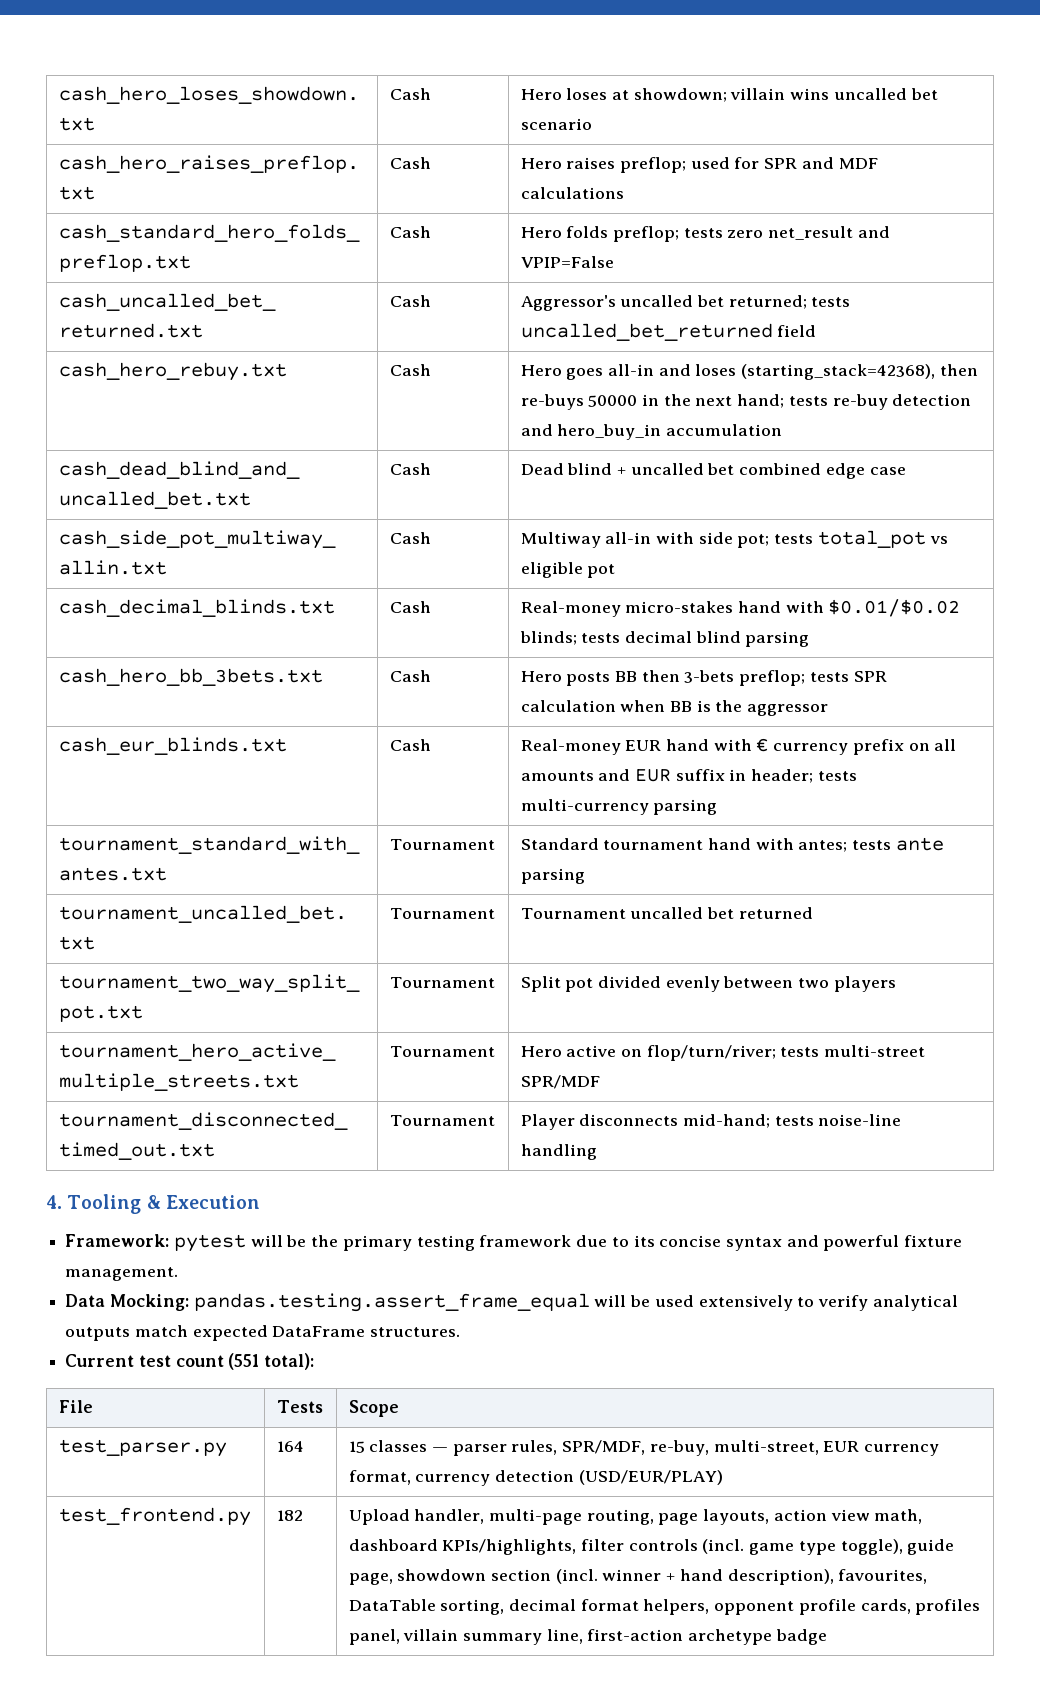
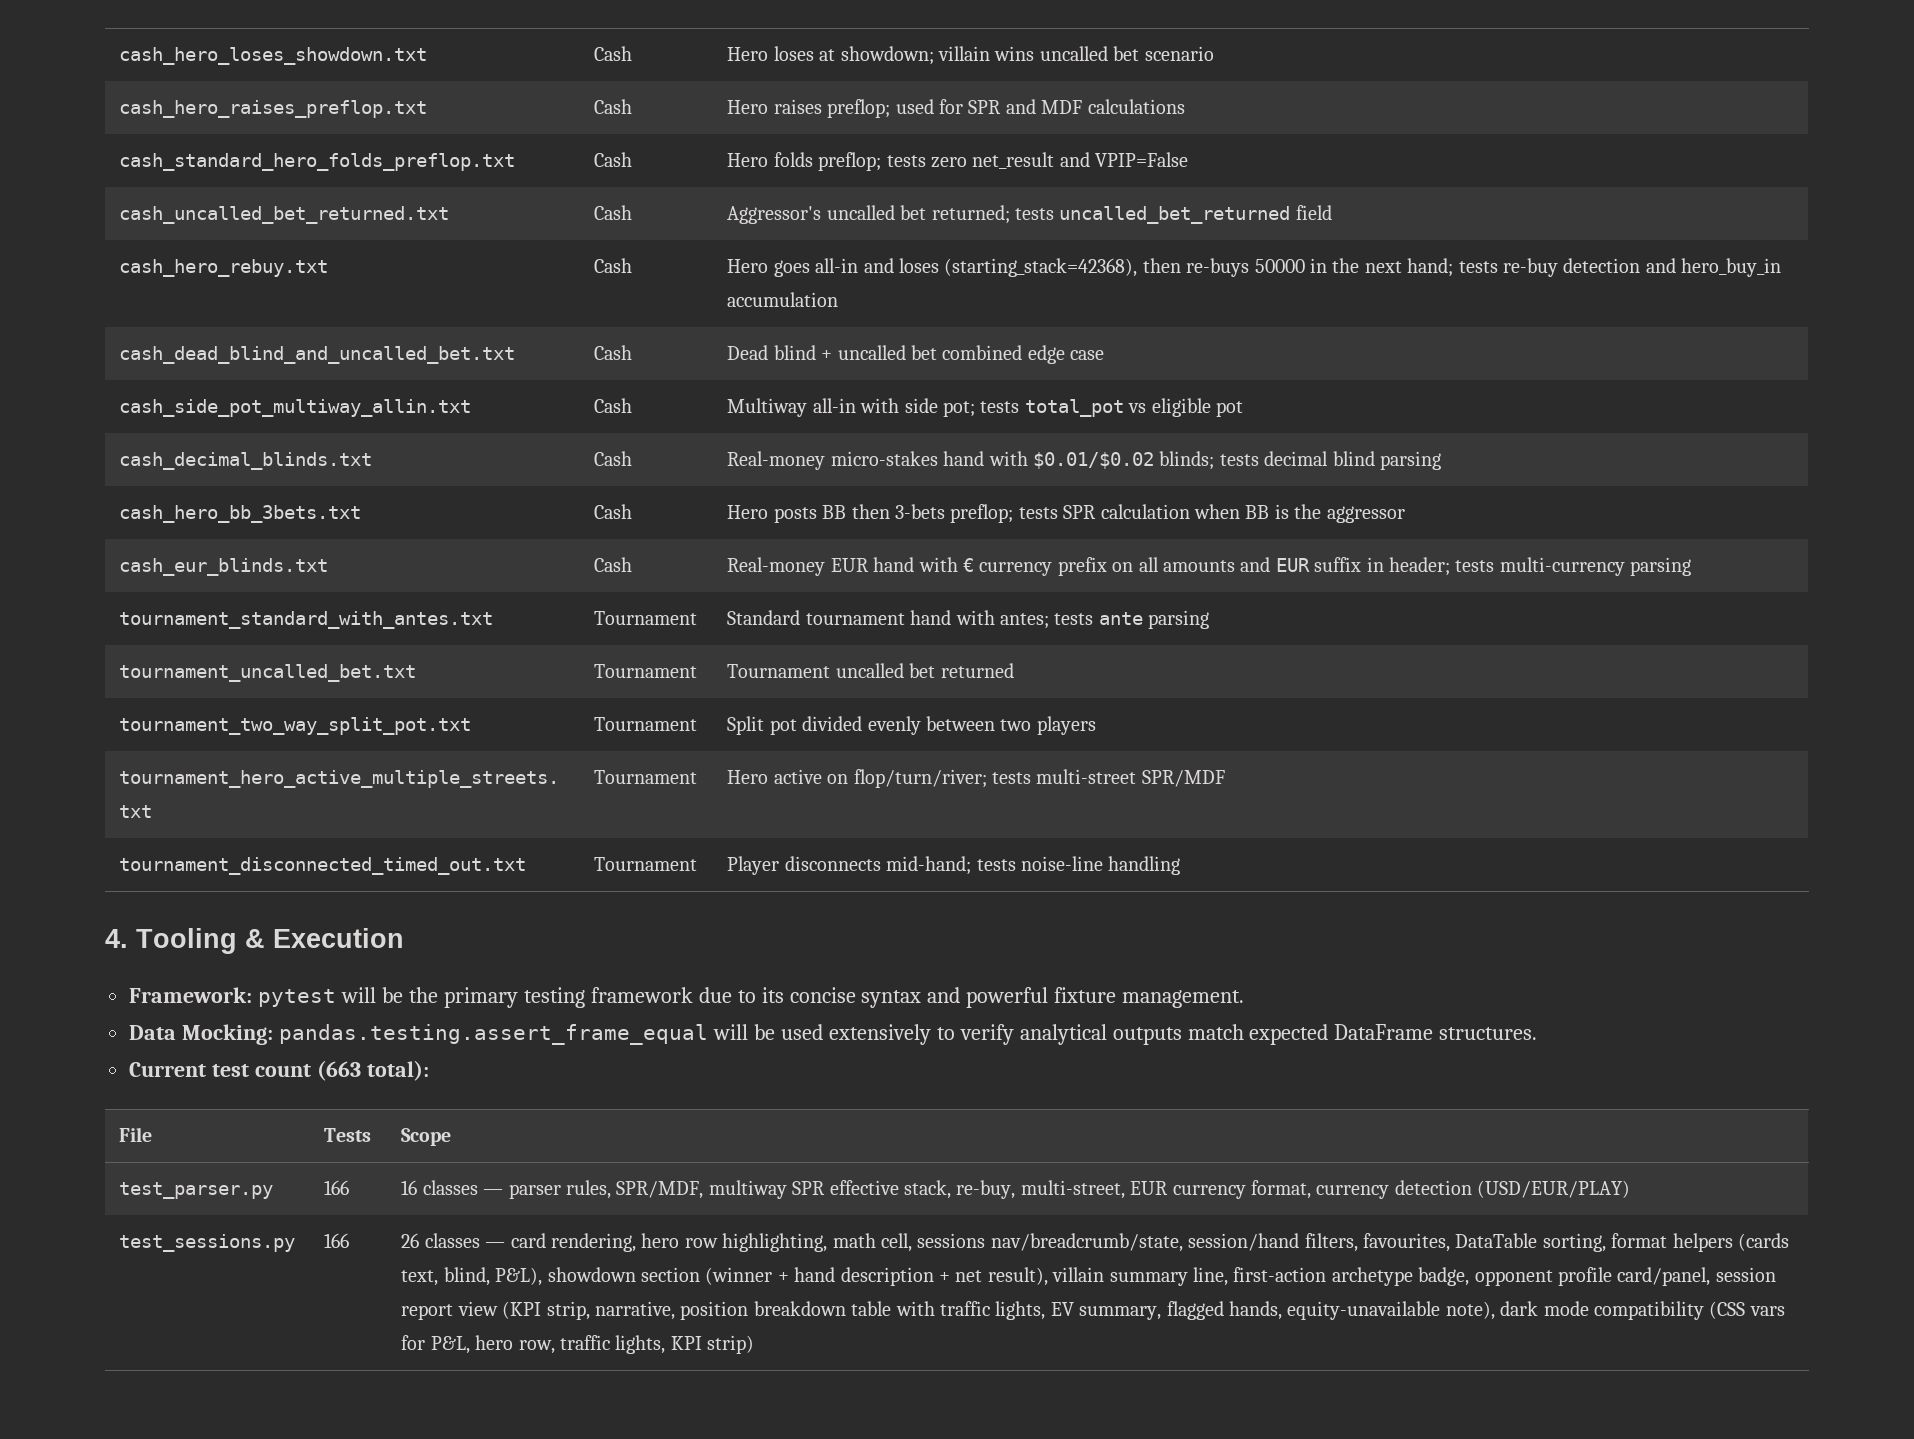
- Current test count (551 total):
+ Current test count (663 total):
- test_parser.py | 164 | 15 classes — parser rules, SPR/MDF, re-buy, multi-street, EUR currency format, currency detection (USD/EUR/PLAY)
+ test_parser.py | 166 | 16 classes — parser rules, SPR/MDF, multiway SPR effective stack, re-buy, multi-street, EUR currency format, currency detection (USD/EUR/PLAY)
- test_frontend.py | 182 | Upload handler, multi-page routing, page layouts, action view math, dashboard KPIs/highlights, filter controls (incl. game type toggle), guide page, showdown section (incl. winner + hand description), favourites, DataTable sorting, decimal format helpers, opponent profile cards, profiles panel, villain summary line, first-action archetype badge
+ test_sessions.py | 166 | 26 classes — card rendering, hero row highlighting, math cell, sessions nav/breadcrumb/state, session/hand filters, favourites, DataTable sorting, format helpers (cards text, blind, P&L), showdown section (winner + hand description + net result), villain summary line, first-action archetype badge, opponent profile card/panel, session report view (KPI strip, narrative, position breakdown table with traffic lights, EV summary, flagged hands, equity-unavailable note), dark mode compatibility (CSS vars for P&L, hero row, traffic lights, KPI strip)

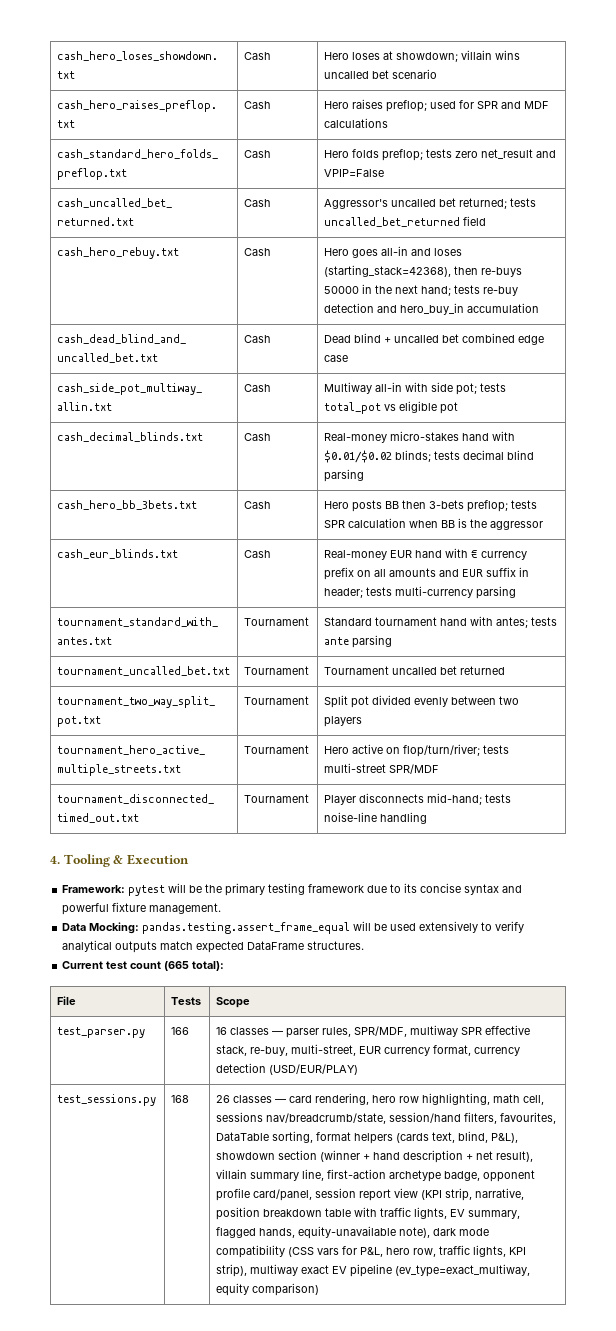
- Current test count (663 total):
+ Current test count (665 total):
- test_sessions.py | 166
+ test_sessions.py | 168
- 26 classes — card rendering, hero row highlighting, math cell, sessions nav/breadcrumb/state, session/hand filters, favourites, DataTable sorting, format helpers (cards text, blind, P&L), showdown section (winner + hand description + net result), villain summary line, first-action archetype badge, opponent profile card/panel, session report view (KPI strip, narrative, position breakdown table with traffic lights, EV summary, flagged hands, equity-unavailable note), dark mode compatibility (CSS vars for P&L, hero row, traffic lights, KPI strip)
+ 26 classes — card rendering, hero row highlighting, math cell, sessions nav/breadcrumb/state, session/hand filters, favourites, DataTable sorting, format helpers (cards text, blind, P&L), showdown section (winner + hand description + net result), villain summary line, first-action archetype badge, opponent profile card/panel, session report view (KPI strip, narrative, position breakdown table with traffic lights, EV summary, flagged hands, equity-unavailable note), dark mode compatibility (CSS vars for P&L, hero row, traffic lights, KPI strip), multiway exact EV pipeline (ev_type=exact_multiway, equity comparison)

